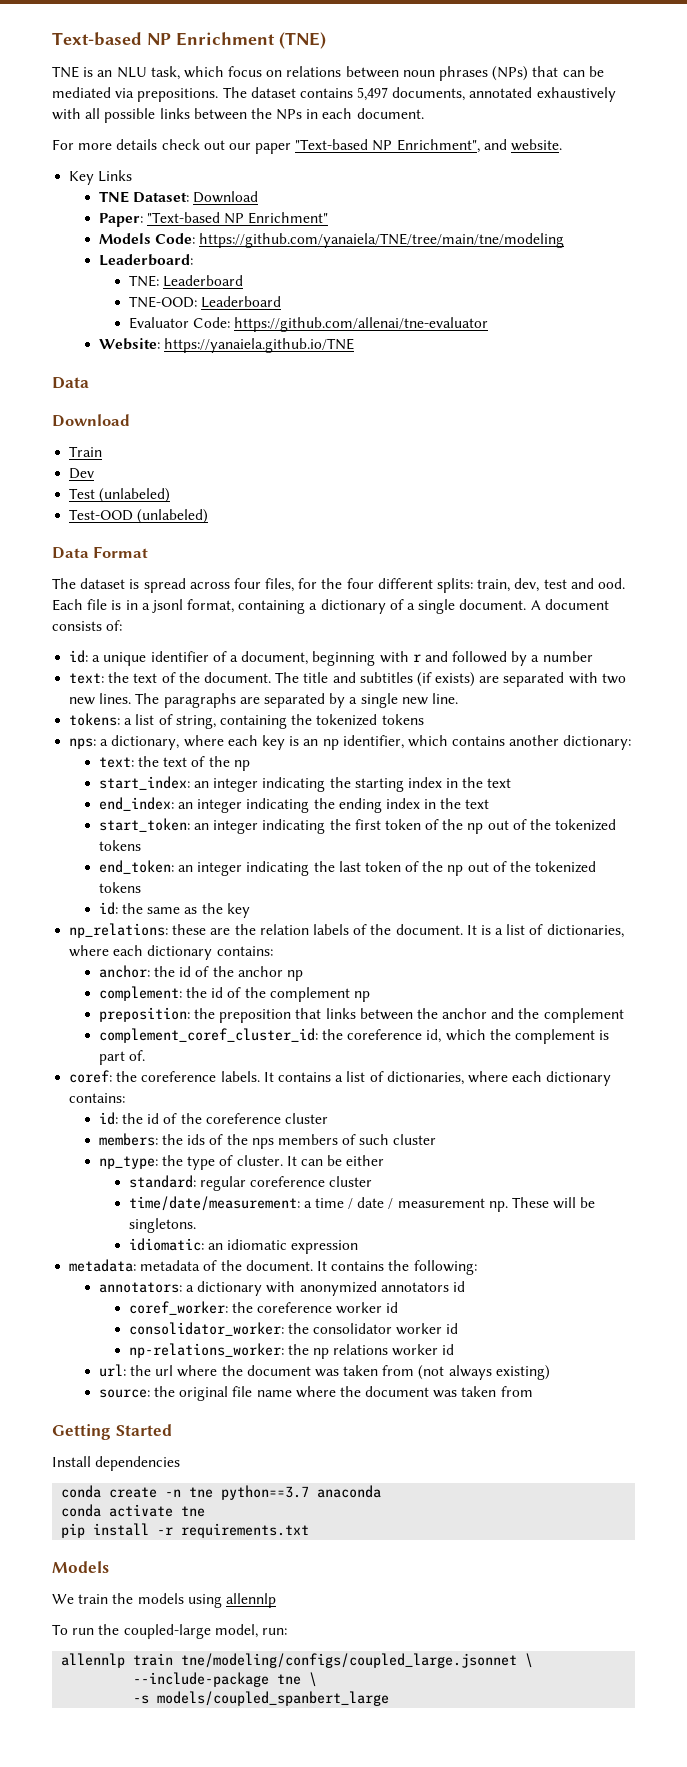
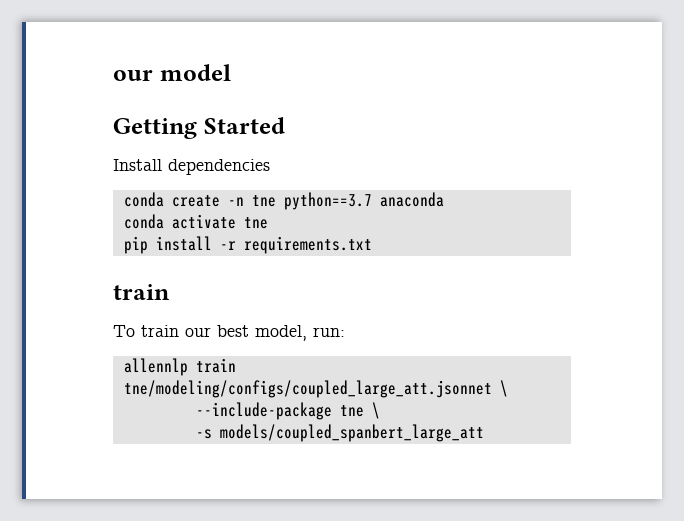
- Text-based NP Enrichment (TNE)
- TNE is an NLU task, which focus on relations between noun phrases (NPs) that can be mediated via prepositions. The dataset contains 5,497 documents, annotated exhaustively with all possible links between the NPs in each document.
- For more details check out our paper "Text-based NP Enrichment", and website.
- Key Links
- TNE Dataset: Download
- Paper: "Text-based NP Enrichment"
- Models Code: https://github.com/yanaiela/TNE/tree/main/tne/modeling
- Leaderboard:
- TNE: Leaderboard
- TNE-OOD: Leaderboard
- Evaluator Code: https://github.com/allenai/tne-evaluator
- Website: https://yanaiela.github.io/TNE
- Data
- Download
- Train
- Dev
- Test (unlabeled)
- Test-OOD (unlabeled)
- Data Format
- The dataset is spread across four files, for the four different splits: train, dev, test and ood. Each file is in a jsonl format, containing a dictionary of a single document. A document consists of:
- id: a unique identifier of a document, beginning with r and followed by a number
- text: the text of the document. The title and subtitles (if exists) are separated with two new lines. The paragraphs are separated by a single new line.
- tokens: a list of string, containing the tokenized tokens
- nps: a dictionary, where each key is an np identifier, which contains another dictionary:
- text: the text of the np
- start_index: an integer indicating the starting index in the text
- end_index: an integer indicating the ending index in the text
- start_token: an integer indicating the first token of the np out of the tokenized tokens
- end_token: an integer indicating the last token of the np out of the tokenized tokens
- id: the same as the key
- np_relations: these are the relation labels of the document. It is a list of dictionaries, where each dictionary contains:
- anchor: the id of the anchor np
- complement: the id of the complement np
- preposition: the preposition that links between the anchor and the complement
- complement_coref_cluster_id: the coreference id, which the complement is part of.
- coref: the coreference labels. It contains a list of dictionaries, where each dictionary contains:
- id: the id of the coreference cluster
- members: the ids of the nps members of such cluster
- np_type: the type of cluster. It can be either
- standard: regular coreference cluster
- time/date/measurement: a time / date / measurement np. These will be singletons.
- idiomatic: an idiomatic expression
- metadata: metadata of the document. It contains the following:
- annotators: a dictionary with anonymized annotators id
- coref_worker: the coreference worker id
- consolidator_worker: the consolidator worker id
- np-relations_worker: the np relations worker id
- url: the url where the document was taken from (not always existing)
- source: the original file name where the document was taken from
+ our model
  pip install -r requirements.txt
- Models
- We train the models using allennlp
- To run the coupled-large model, run:
+ train
+ To train our best model, run:
- allennlp train tne/modeling/configs/coupled_large.jsonnet \
+ allennlp train tne/modeling/configs/coupled_large_att.jsonnet \
- -s models/coupled_spanbert_large
+ -s models/coupled_spanbert_large_att

